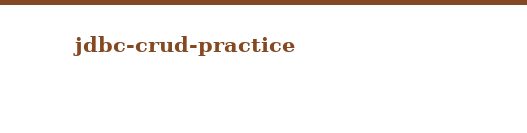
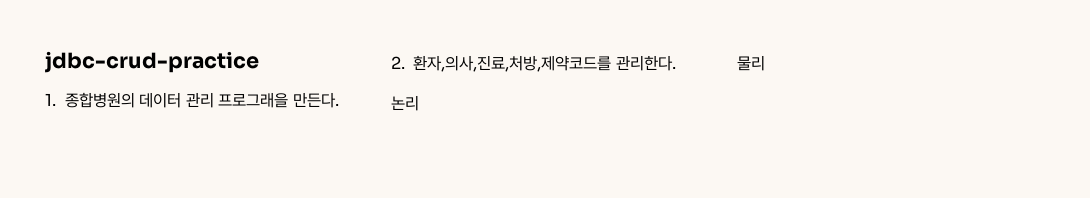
+ 1. 종합병원의 데이터 관리 프로그래을 만든다.
+ 2. 환자,의사,진료,처방,제약코드를 관리한다.
+ 논리
+ 물리

